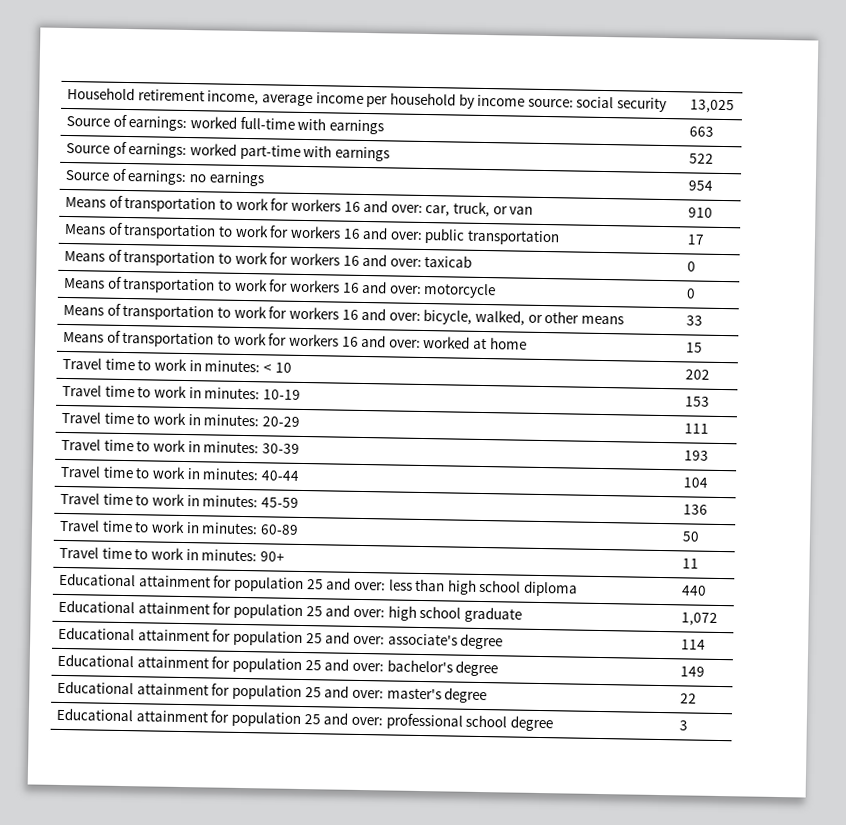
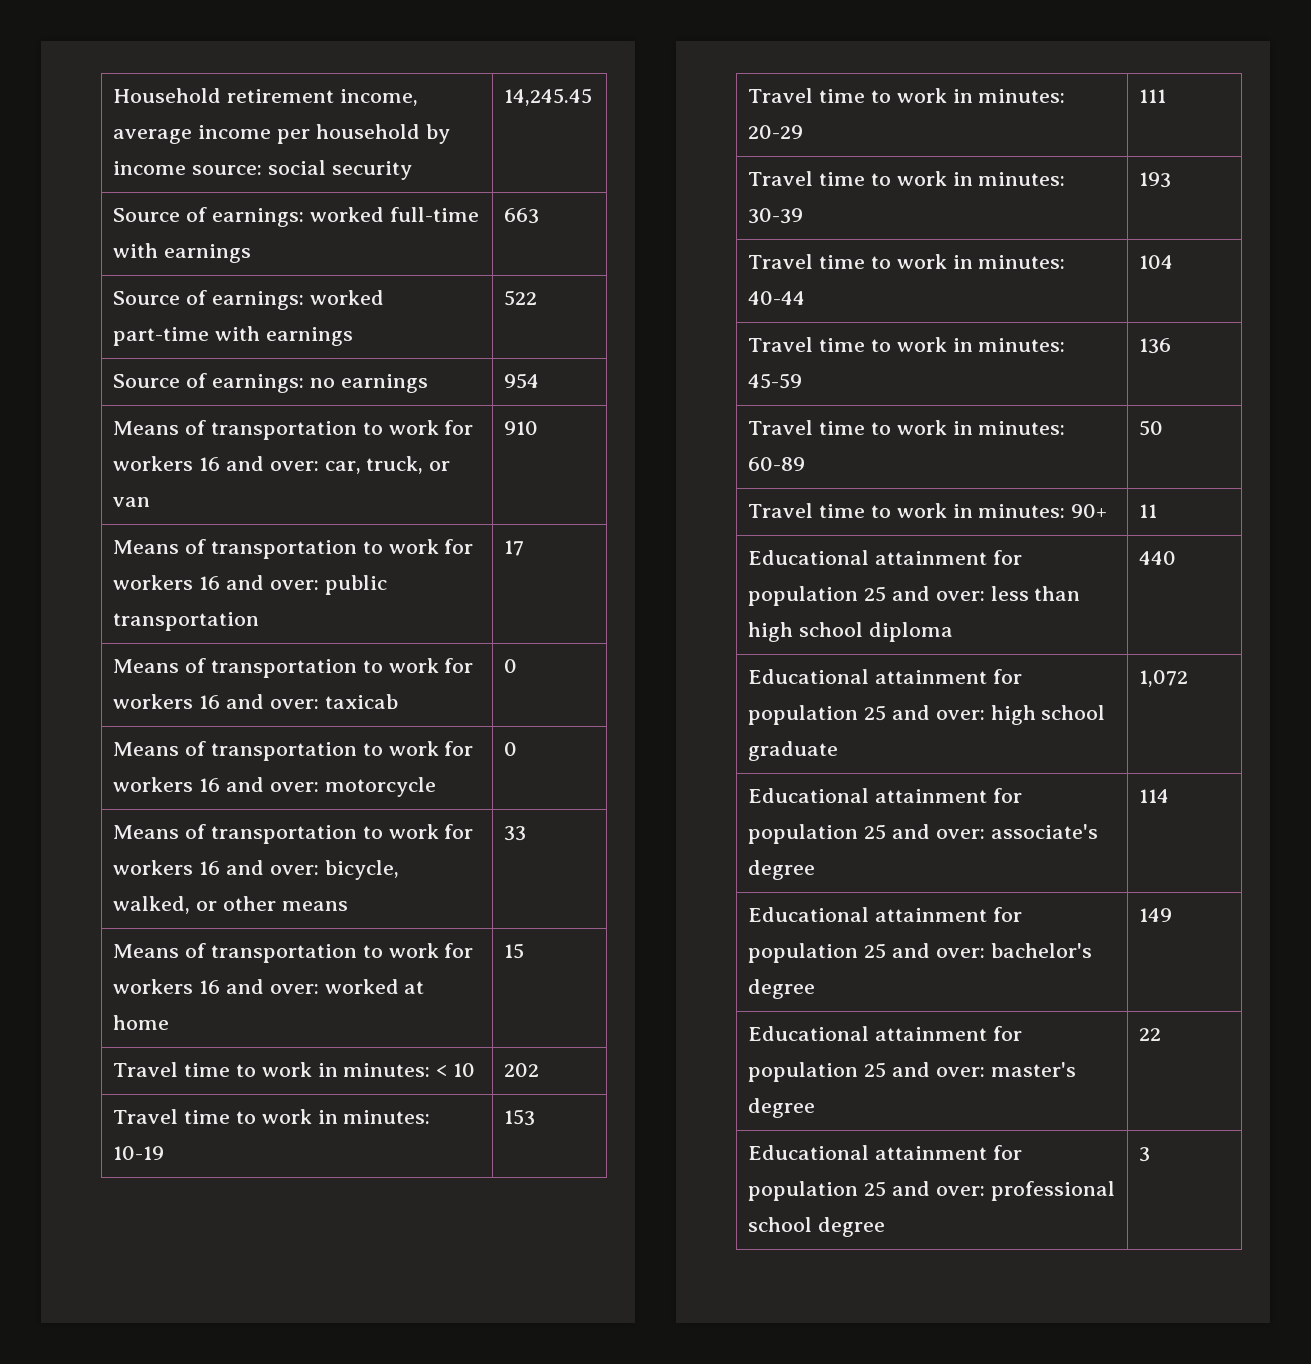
- Household retirement income, average income per household by income source: social security | 13,025
+ Household retirement income, average income per household by income source: social security | 14,245.45

